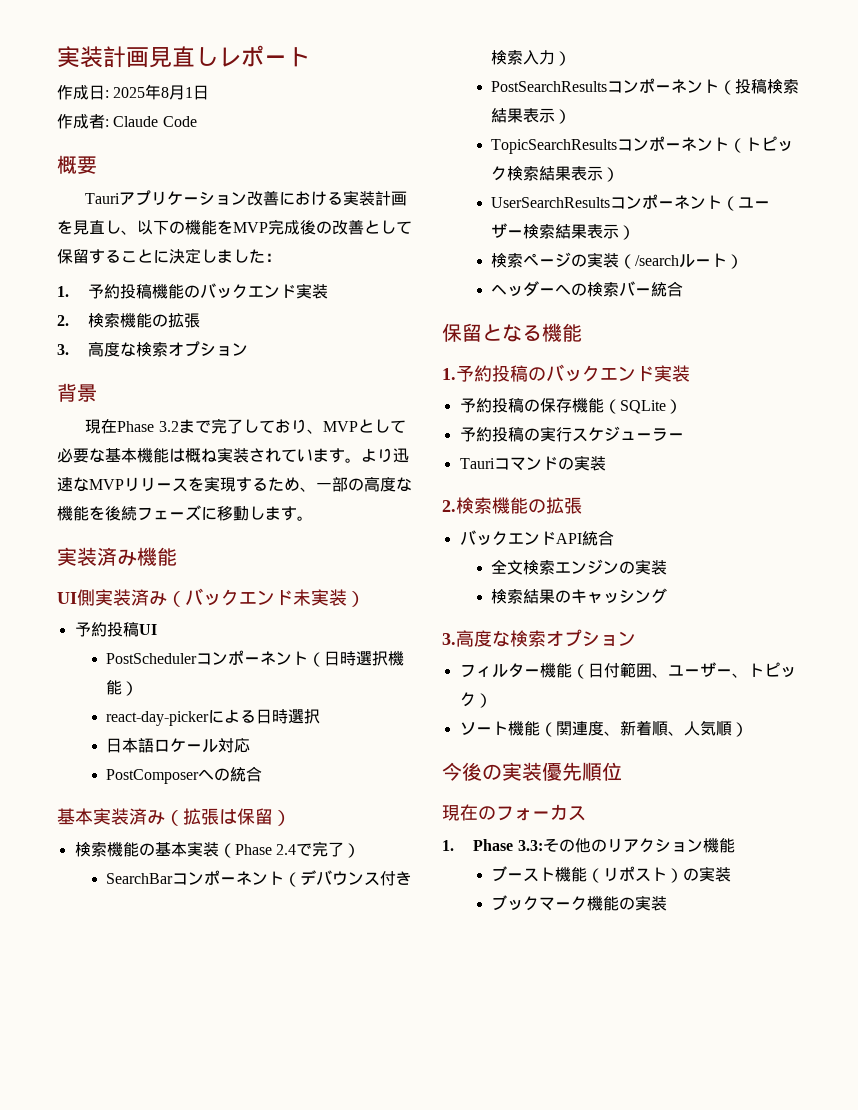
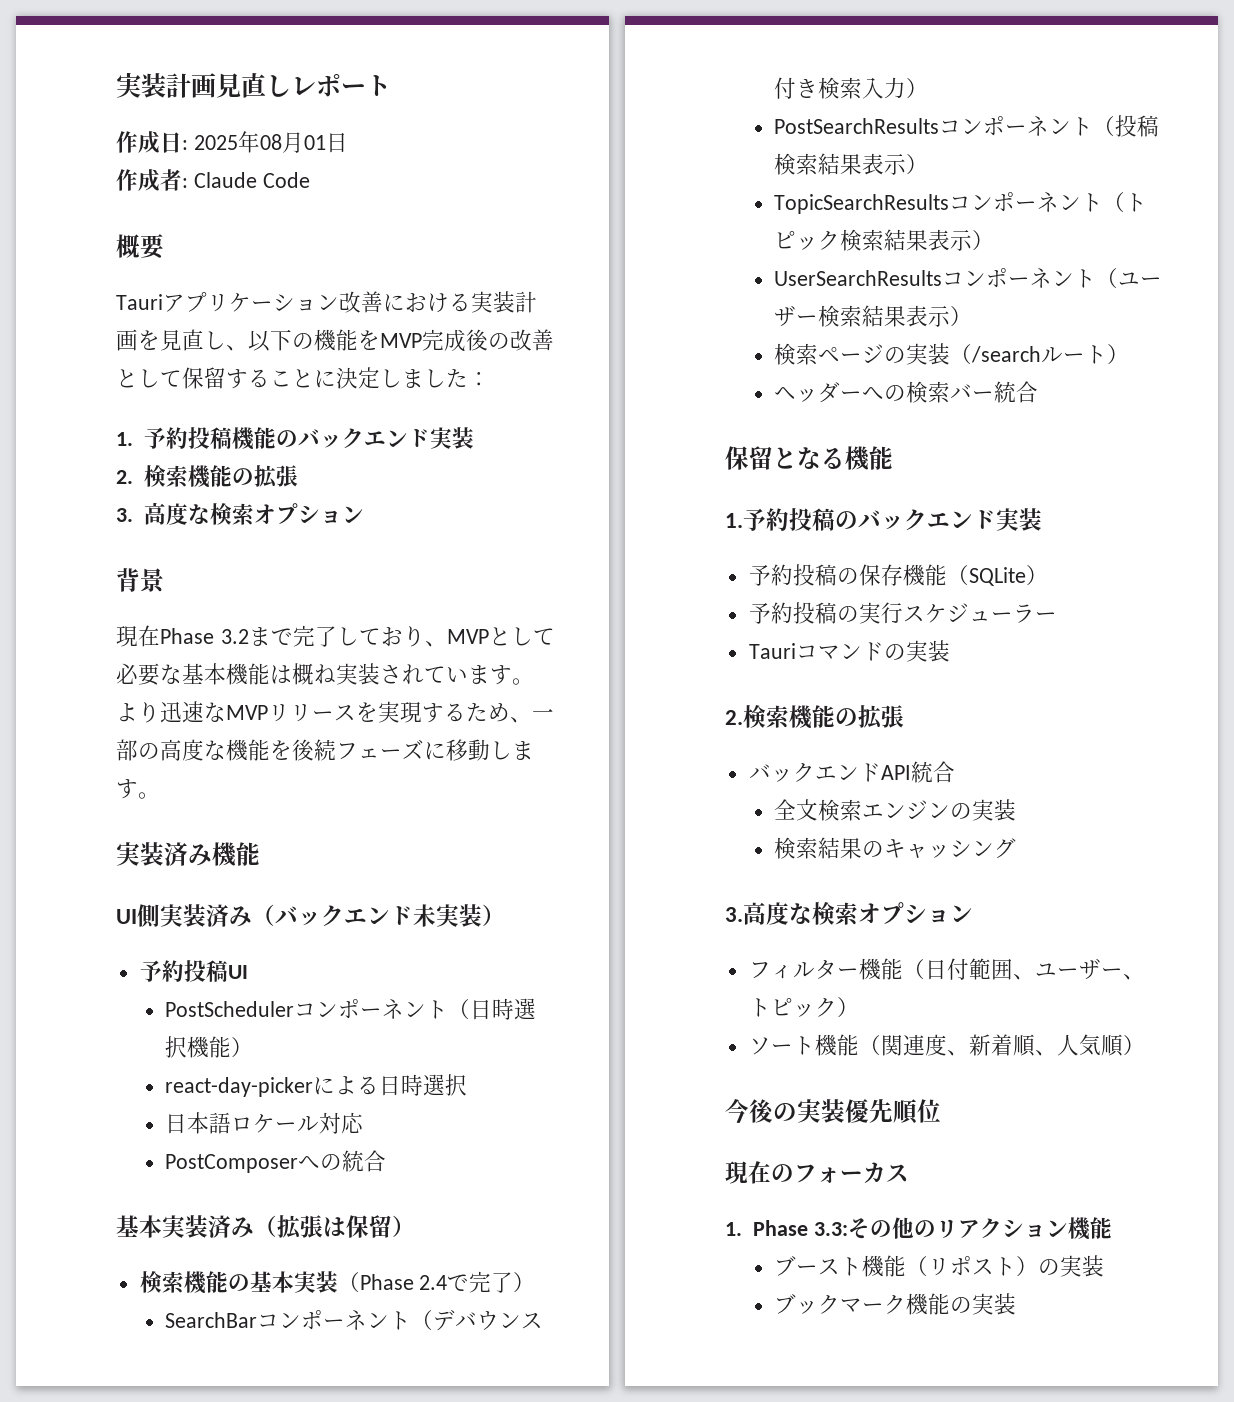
- 作成日: 2025年8月1日
+ 作成日: 2025年08月01日

